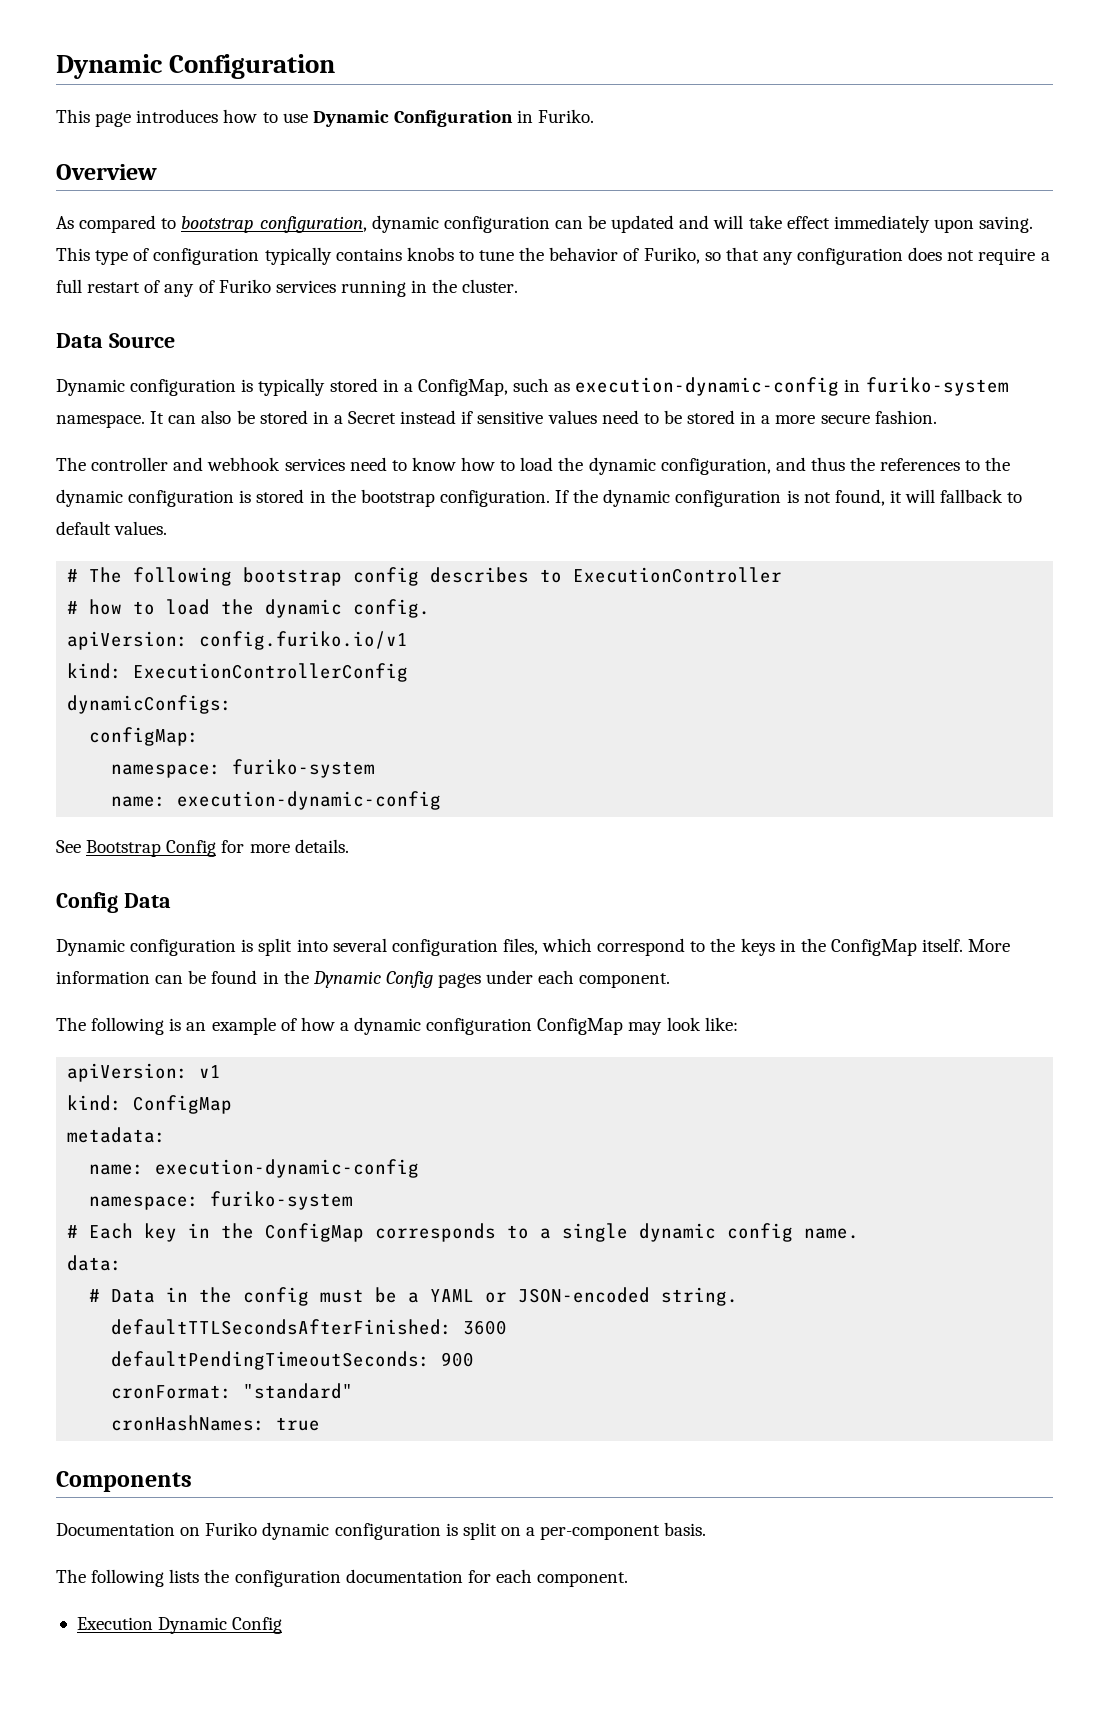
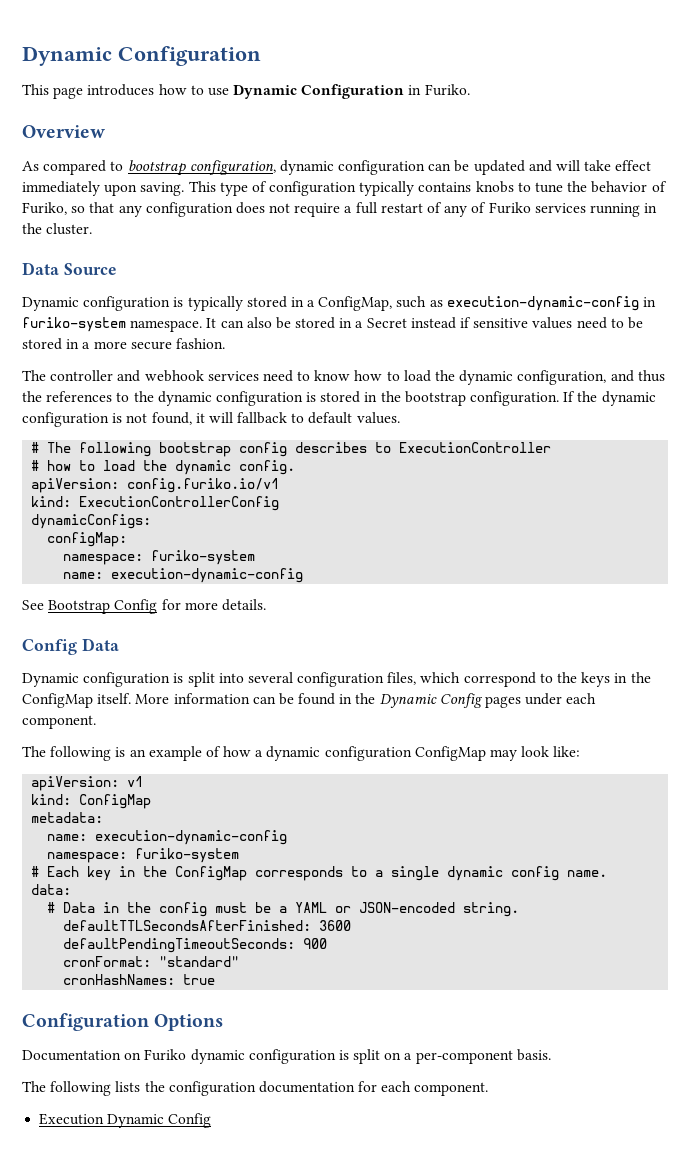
- Components
+ Configuration Options

